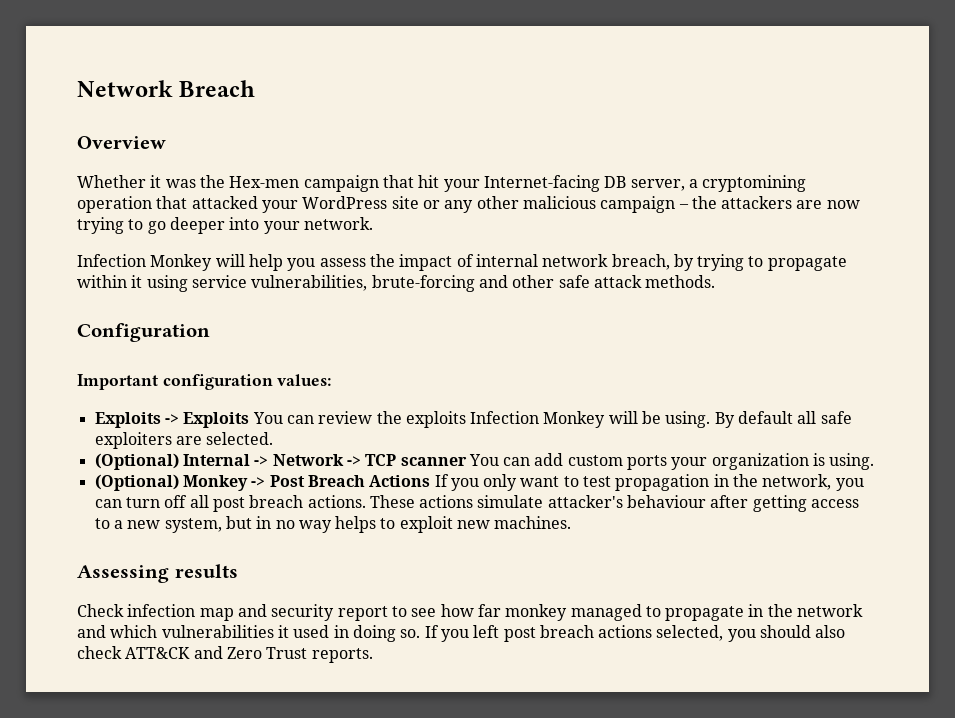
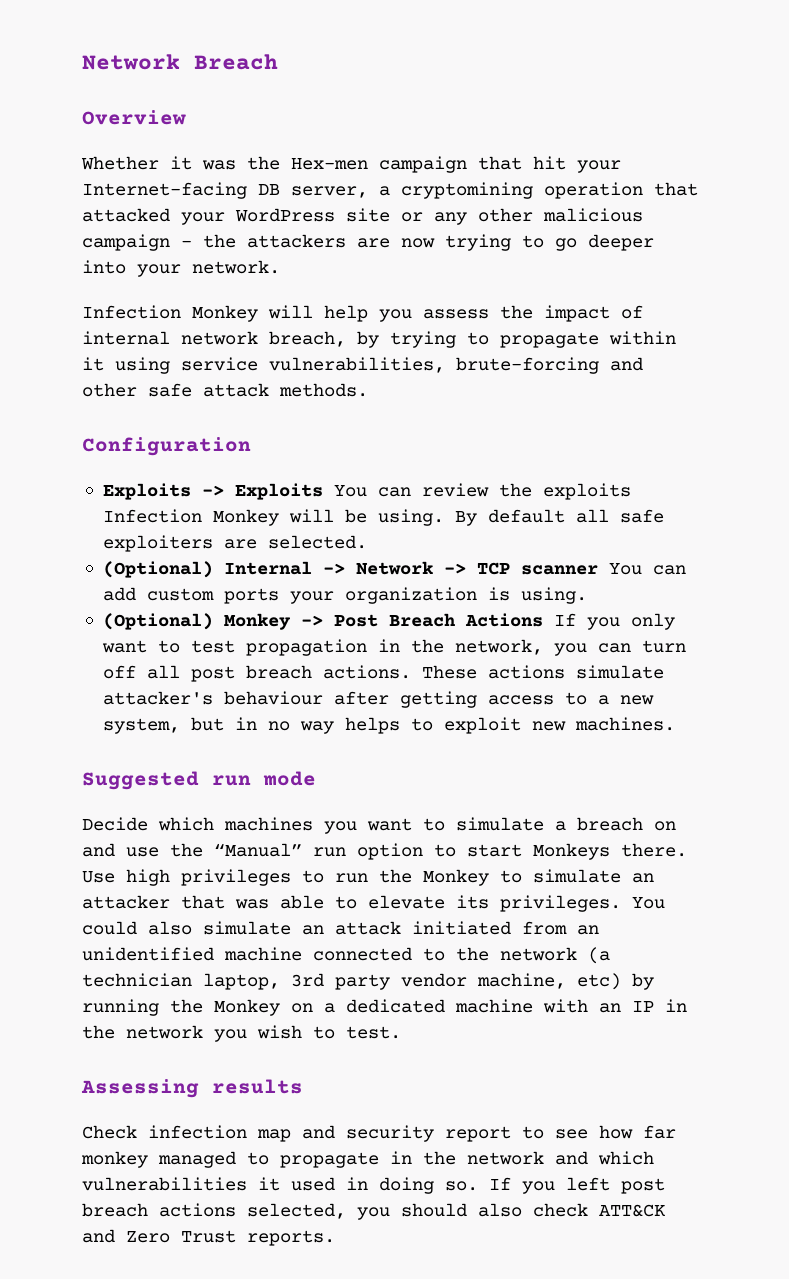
- Important configuration values:
+ Suggested run mode
+ Decide which machines you want to simulate a breach on and use the “Manual” run option to start Monkeys there. Use high privileges to run the Monkey to simulate an attacker that was able to elevate its privileges. You could also simulate an attack initiated from an unidentified machine connected to the network (a technician laptop, 3rd party vendor machine, etc) by running the Monkey on a dedicated machine with an IP in the network you wish to test.

